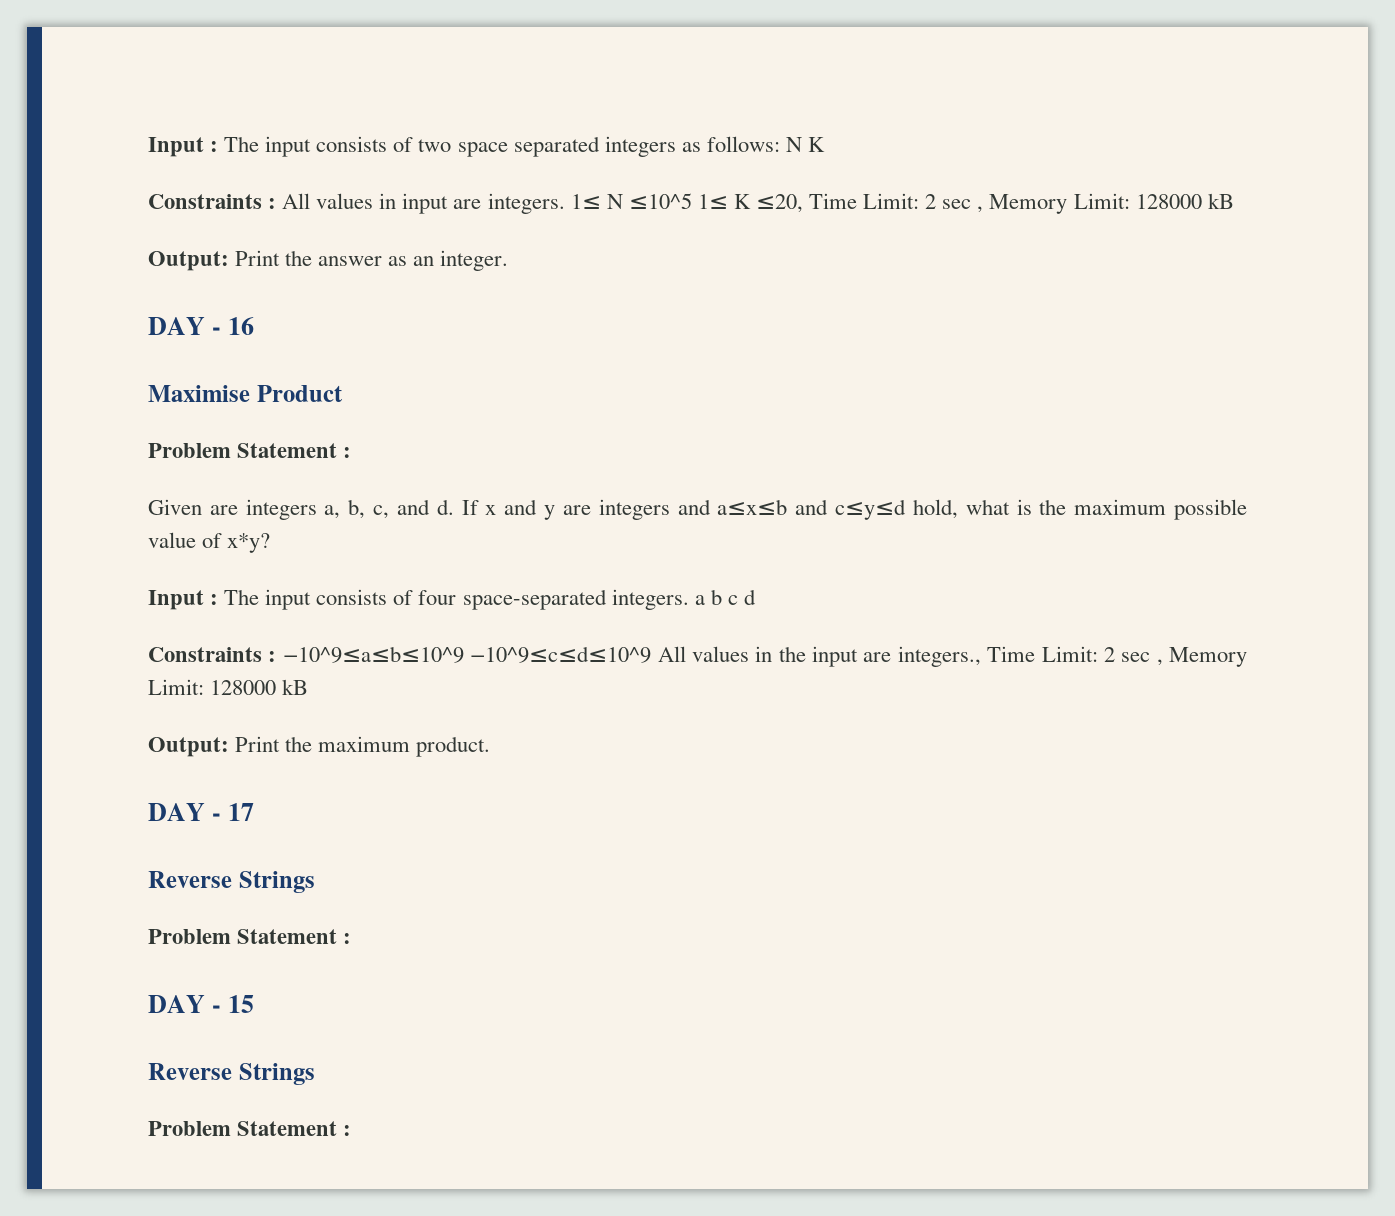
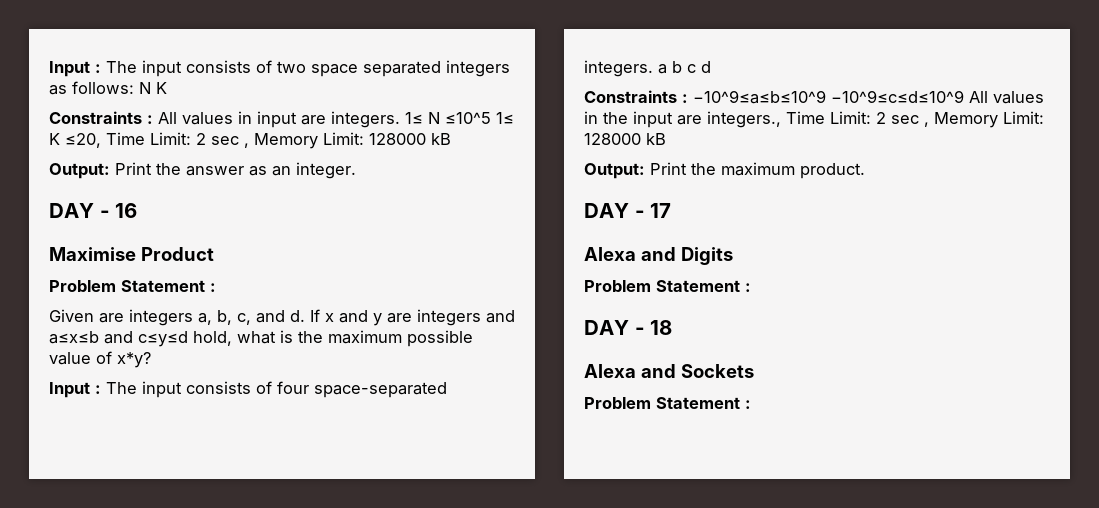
  DAY - 17
- Reverse Strings
+ Alexa and Digits
- DAY - 15
- Reverse Strings
+ DAY - 18
+ Alexa and Sockets

